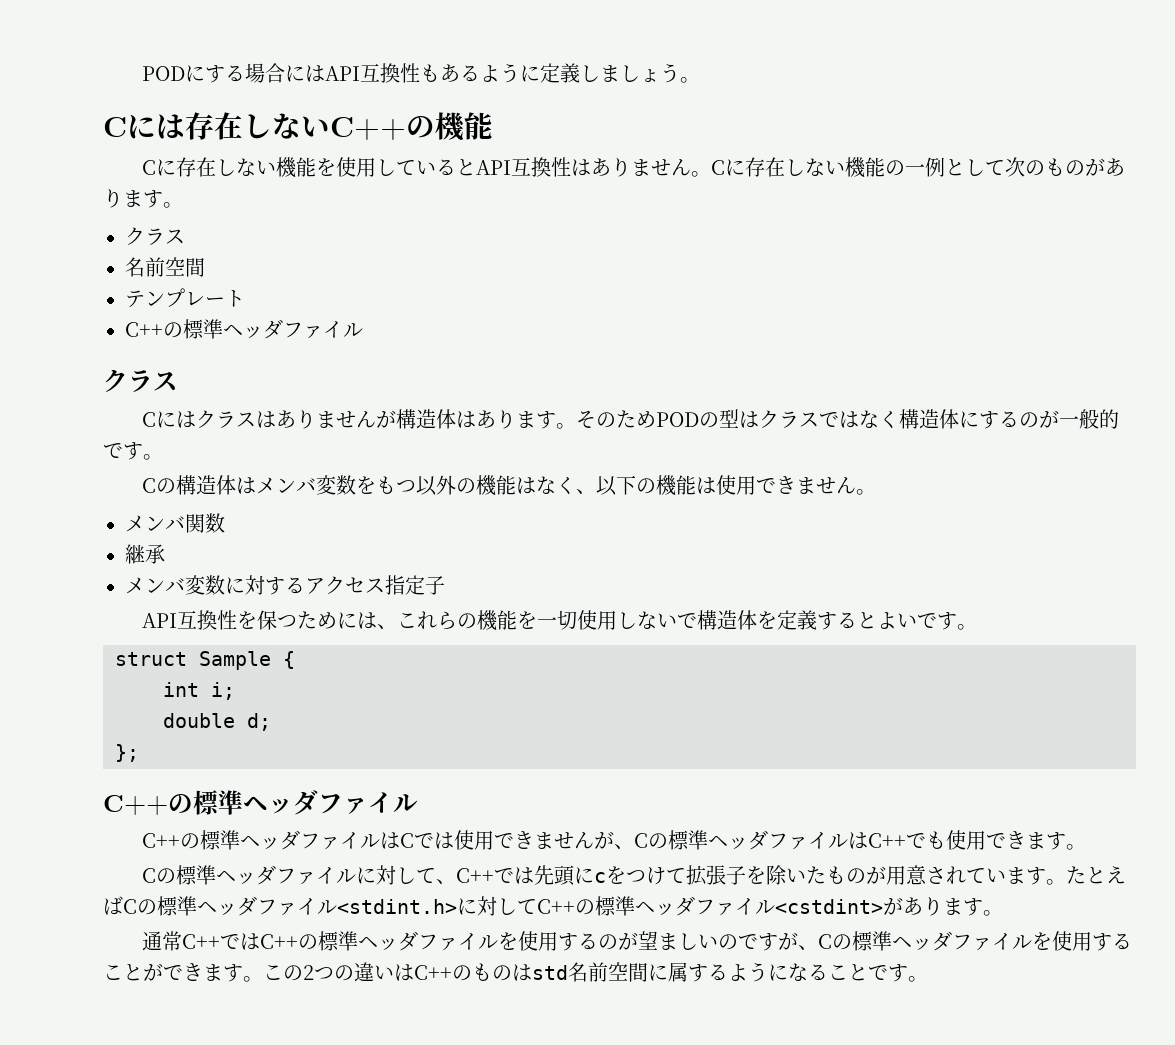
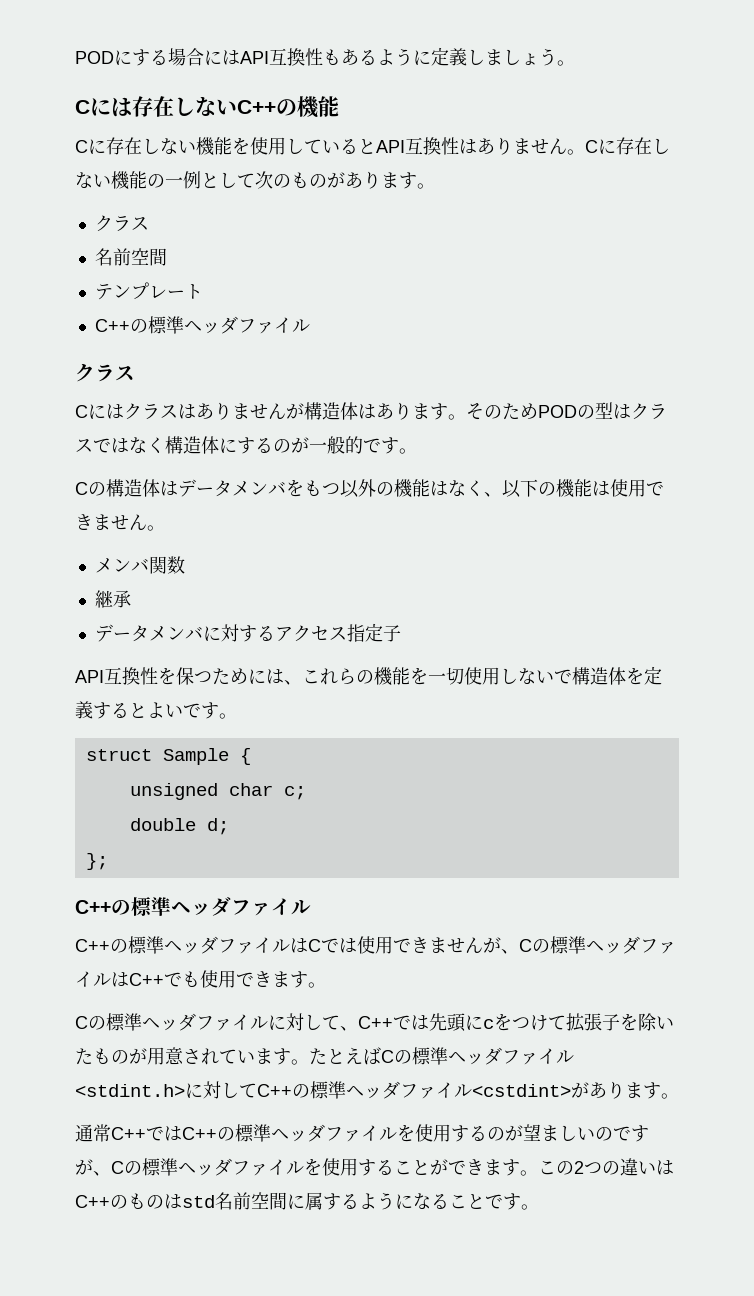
- Cの構造体はメンバ変数をもつ以外の機能はなく、以下の機能は使用できません。
+ Cの構造体はデータメンバをもつ以外の機能はなく、以下の機能は使用できません。
- メンバ変数に対するアクセス指定子
+ データメンバに対するアクセス指定子
- int i;
+ unsigned char c;

